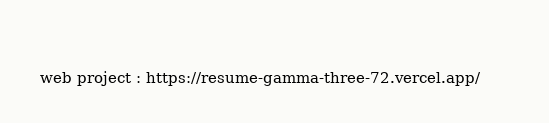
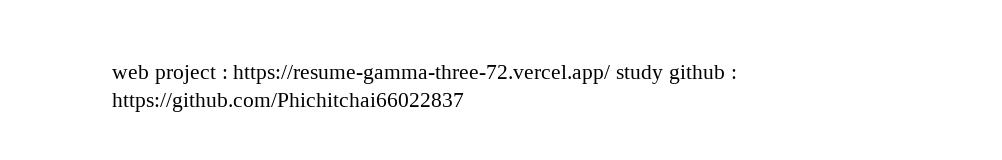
- web project : https://resume-gamma-three-72.vercel.app/
+ web project : https://resume-gamma-three-72.vercel.app/ study github : https://github.com/Phichitchai66022837

